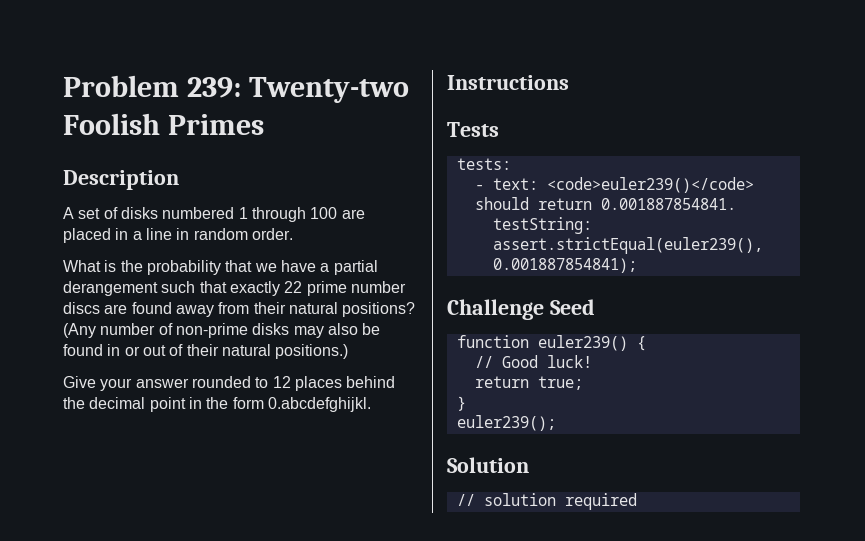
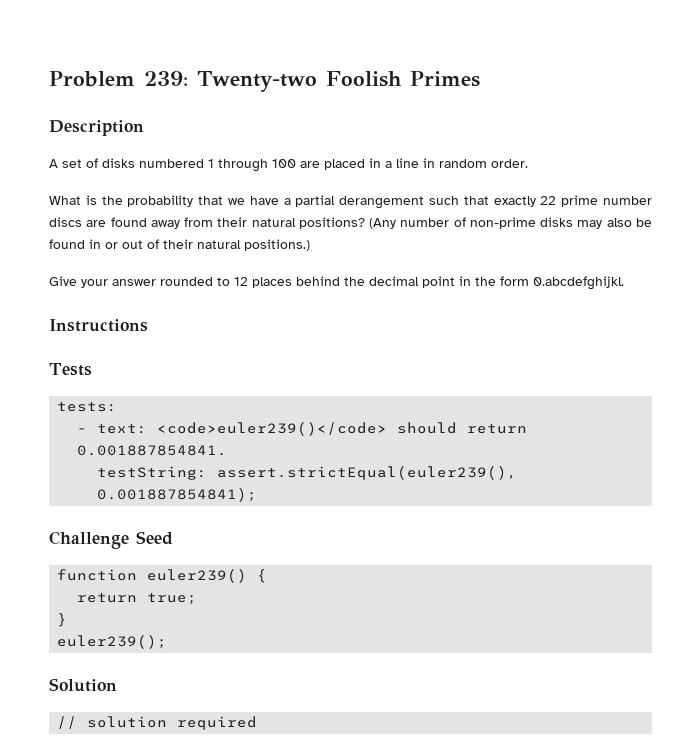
- // Good luck!

